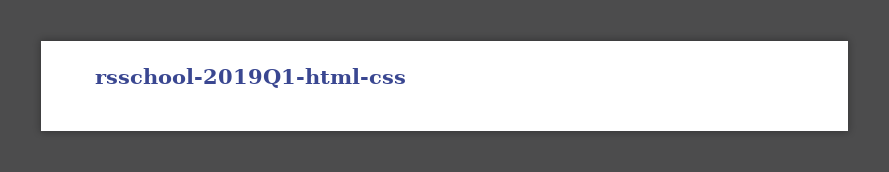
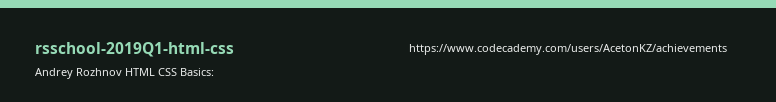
+ Andrey Rozhnov HTML CSS Basics: https://www.codecademy.com/users/AcetonKZ/achievements

